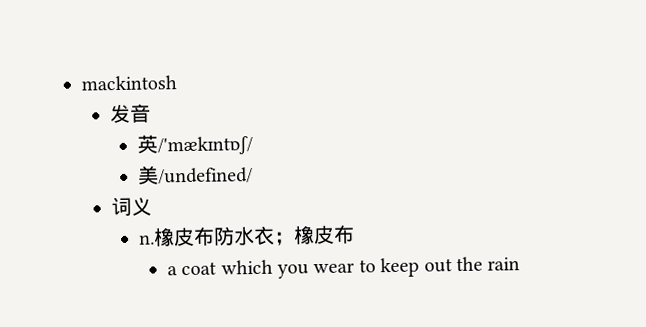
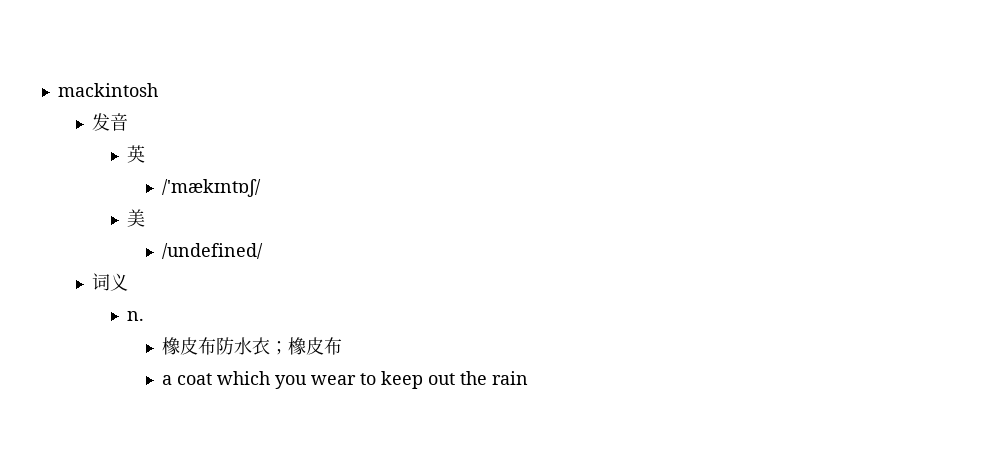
- 英/'mækɪntɒʃ/
+ 英
+ /'mækɪntɒʃ/
- 美/undefined/
+ 美
+ /undefined/
- n.橡皮布防水衣；橡皮布
+ n.
+ 橡皮布防水衣；橡皮布

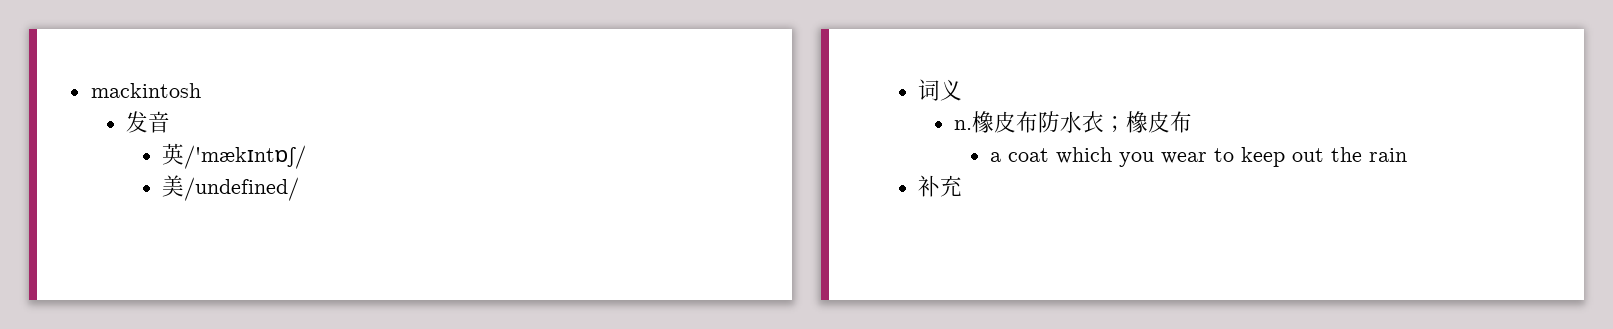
- 英
- /'mækɪntɒʃ/
+ 英/'mækɪntɒʃ/
- 美
- /undefined/
+ 美/undefined/
- n.
- 橡皮布防水衣；橡皮布
+ n.橡皮布防水衣；橡皮布
+ 补充

